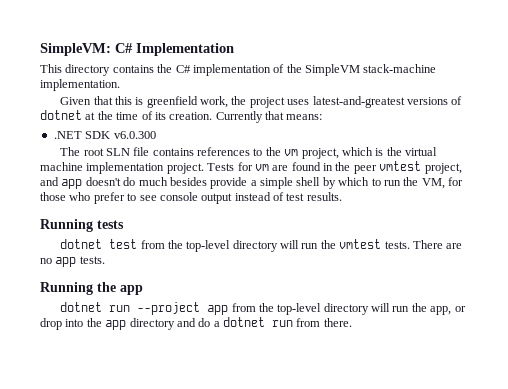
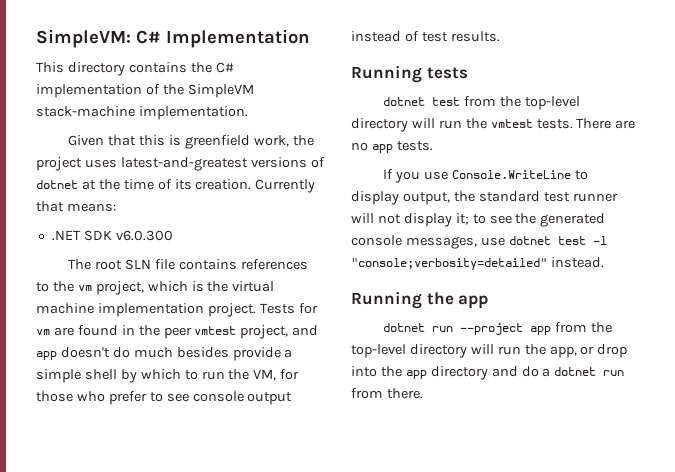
+ If you use Console.WriteLine to display output, the standard test runner will not display it; to see the generated console messages, use dotnet test -l "console;verbosity=detailed" instead.

